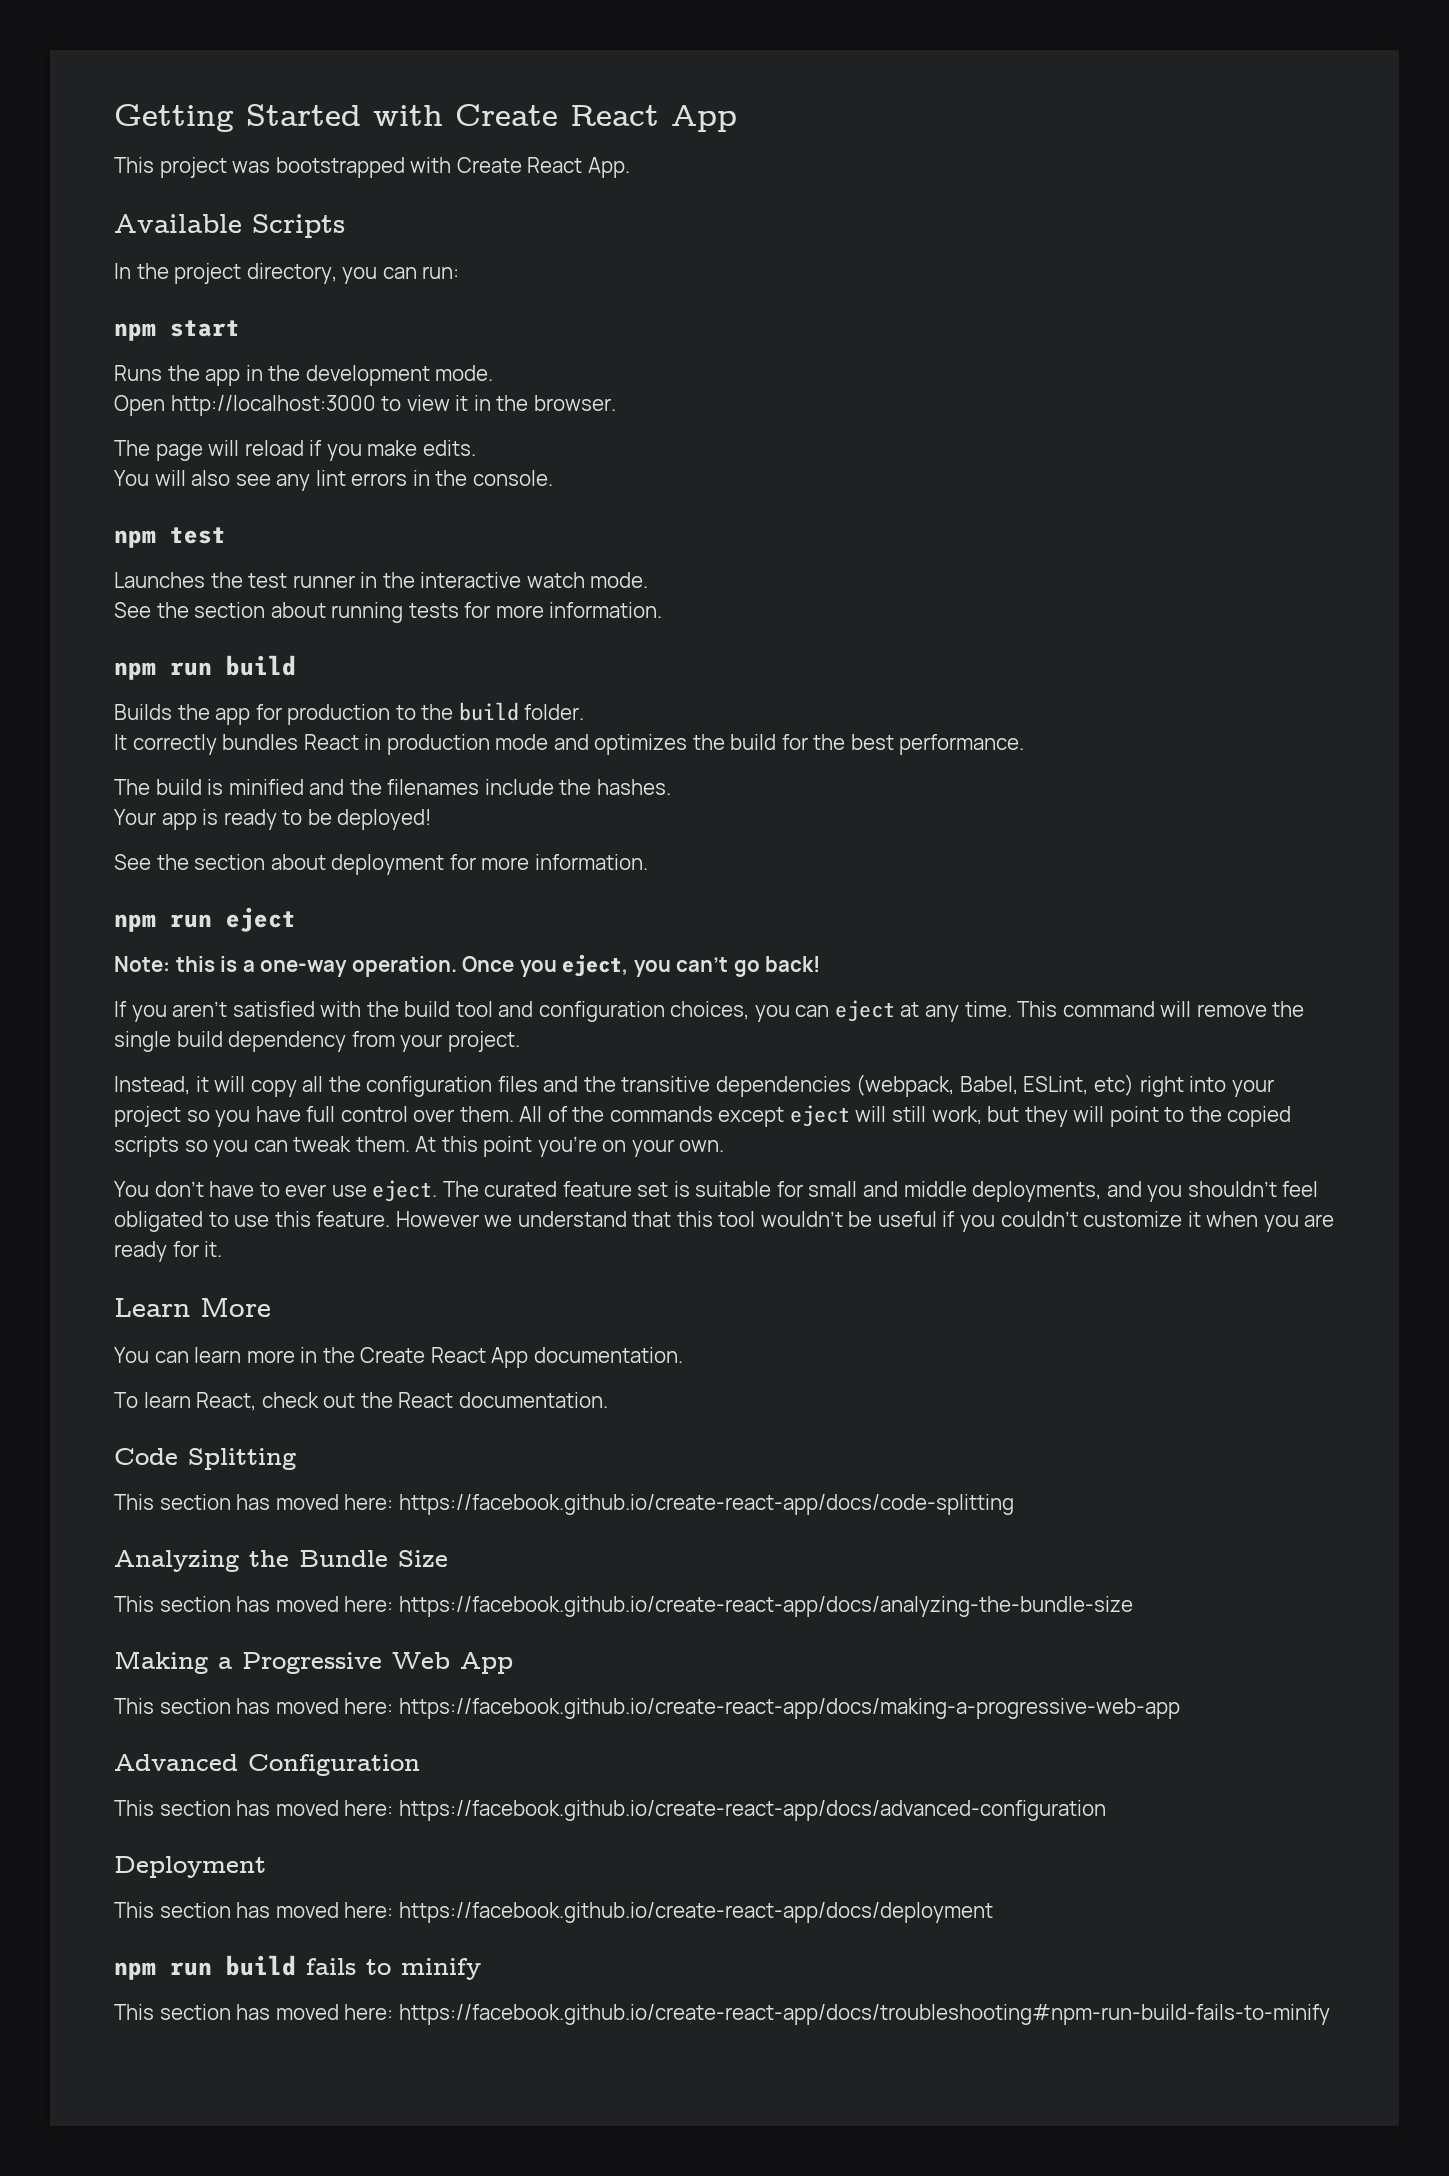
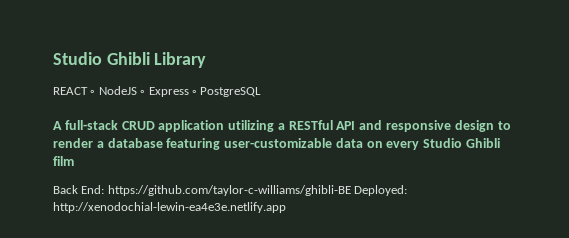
- Getting Started with Create React App
- This project was bootstrapped with Create React App.
- Available Scripts
- In the project directory, you can run:
- npm start
- Runs the app in the development mode.
- Open http://localhost:3000 to view it in the browser.
- The page will reload if you make edits.
- You will also see any lint errors in the console.
- npm test
- Launches the test runner in the interactive watch mode.
- See the section about running tests for more information.
- npm run build
- Builds the app for production to the build folder.
- It correctly bundles React in production mode and optimizes the build for the best performance.
- The build is minified and the filenames include the hashes.
- Your app is ready to be deployed!
- See the section about deployment for more information.
- npm run eject
- Note: this is a one-way operation. Once you eject, you can’t go back!
- If you aren’t satisfied with the build tool and configuration choices, you can eject at any time. This command will remove the single build dependency from your project.
- Instead, it will copy all the configuration files and the transitive dependencies (webpack, Babel, ESLint, etc) right into your project so you have full control over them. All of the commands except eject will still work, but they will point to the copied scripts so you can tweak them. At this point you’re on your own.
- You don’t have to ever use eject. The curated feature set is suitable for small and middle deployments, and you shouldn’t feel obligated to use this feature. However we understand that this tool wouldn’t be useful if you couldn’t customize it when you are ready for it.
- Learn More
- You can learn more in the Create React App documentation.
- To learn React, check out the React documentation.
- Code Splitting
- This section has moved here: https://facebook.github.io/create-react-app/docs/code-splitting
- Analyzing the Bundle Size
- This section has moved here: https://facebook.github.io/create-react-app/docs/analyzing-the-bundle-size
- Making a Progressive Web App
- This section has moved here: https://facebook.github.io/create-react-app/docs/making-a-progressive-web-app
- Advanced Configuration
- This section has moved here: https://facebook.github.io/create-react-app/docs/advanced-configuration
- Deployment
- This section has moved here: https://facebook.github.io/create-react-app/docs/deployment
- npm run build fails to minify
- This section has moved here: https://facebook.github.io/create-react-app/docs/troubleshooting#npm-run-build-fails-to-minify
+ Studio Ghibli Library
+ REACT ◦ NodeJS ◦ Express ◦ PostgreSQL
+ A full-stack CRUD application utilizing a RESTful API and responsive design to render a database featuring user-customizable data on every Studio Ghibli film
+ Back End: https://github.com/taylor-c-williams/ghibli-BE Deployed: http://xenodochial-lewin-ea4e3e.netlify.app

